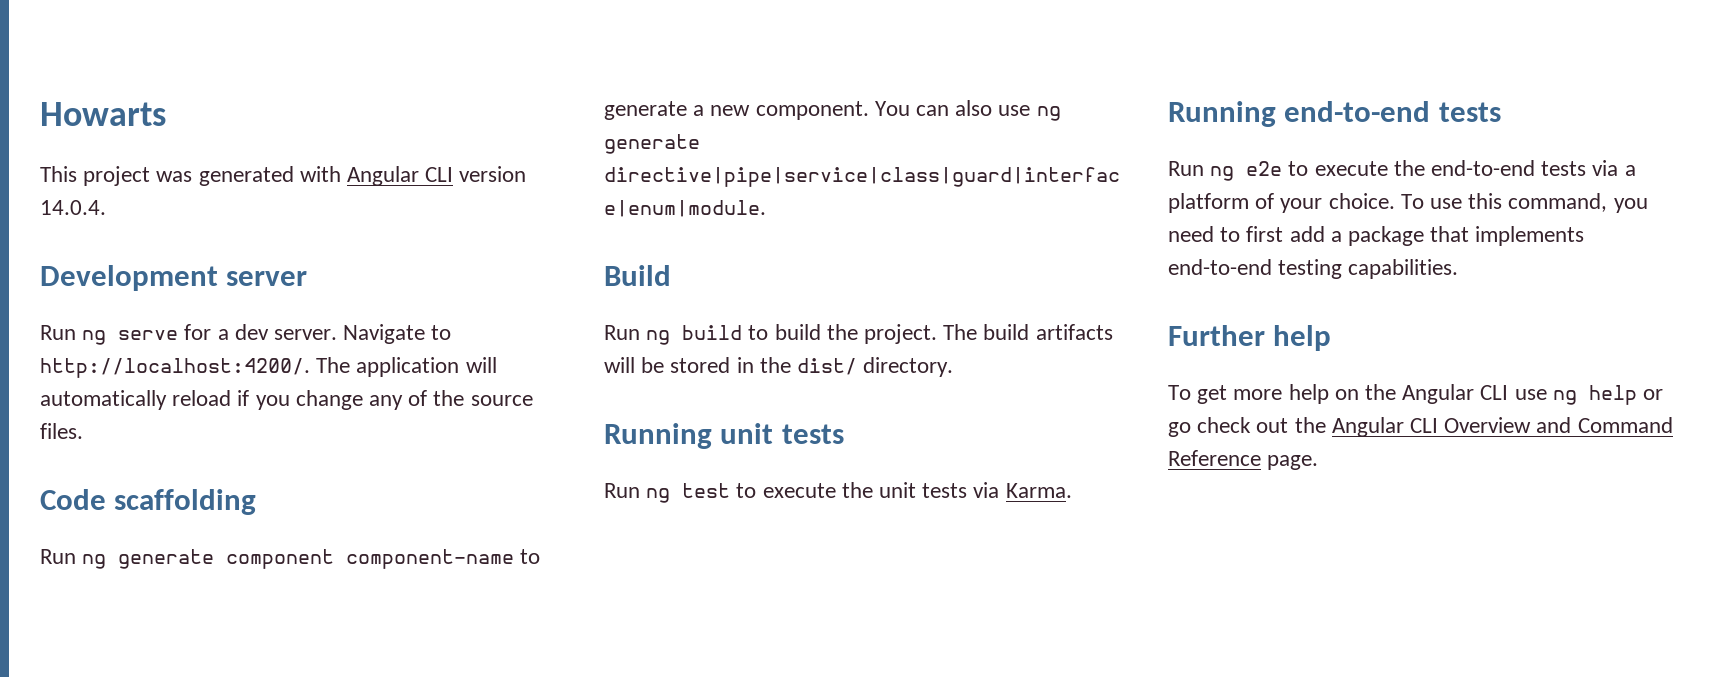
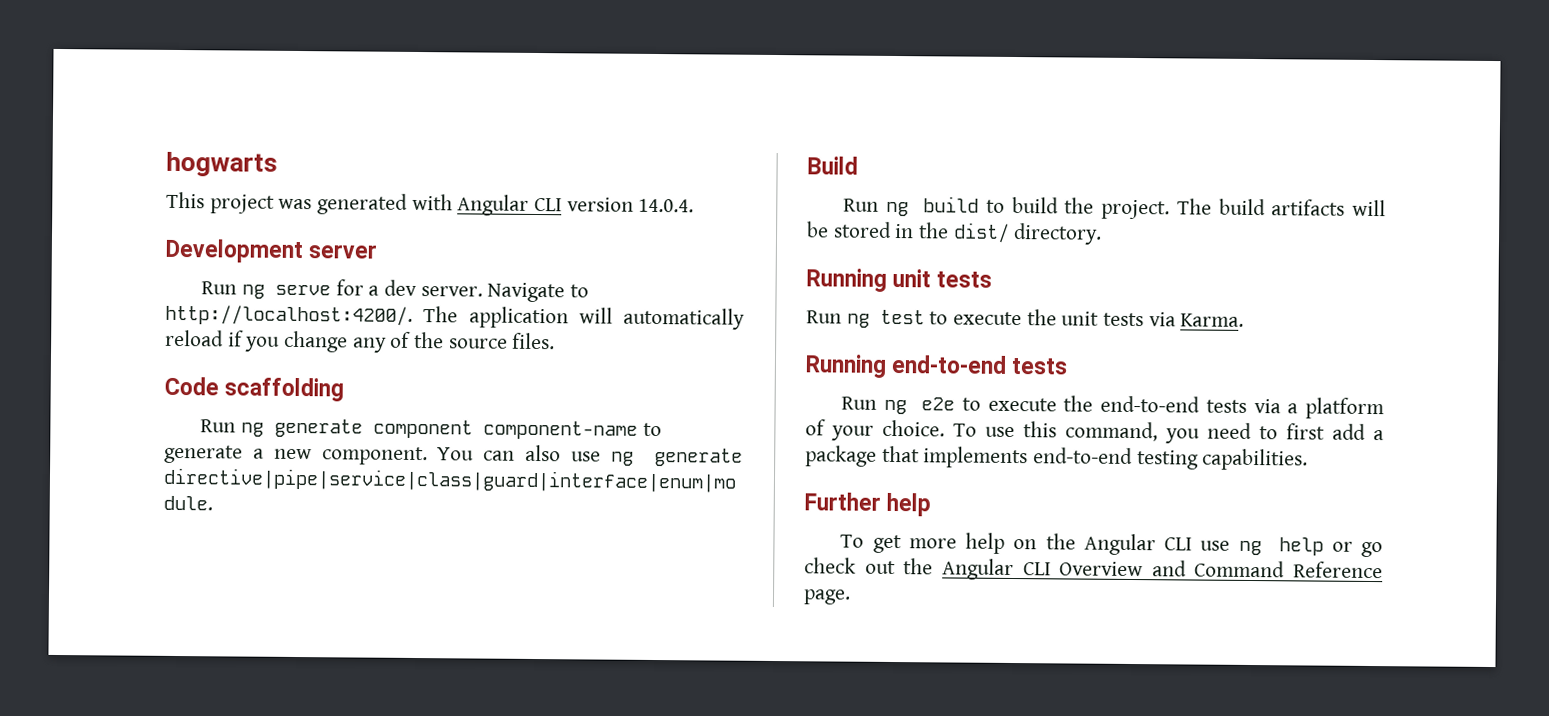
- Howarts
+ hogwarts

